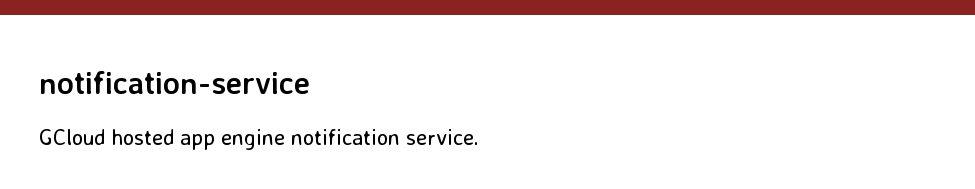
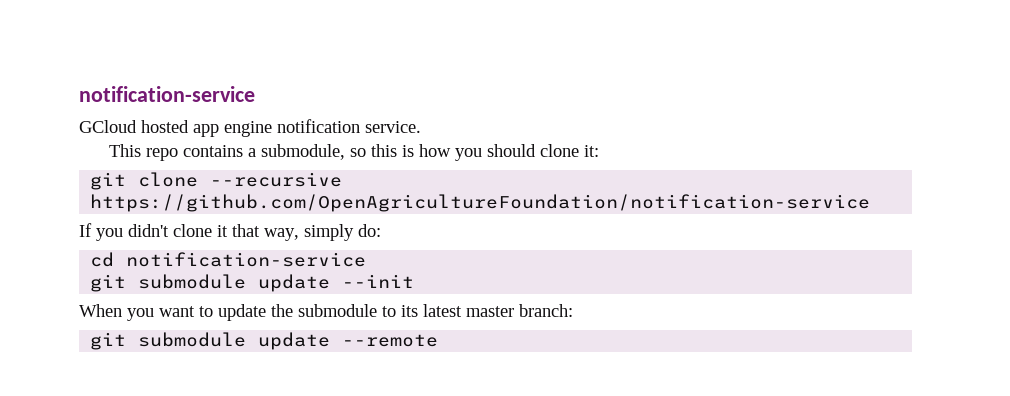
+ This repo contains a submodule, so this is how you should clone it:
+ git clone --recursive https://github.com/OpenAgricultureFoundation/notification-service
+ If you didn't clone it that way, simply do:
+ cd notification-service
+ git submodule update --init
+ When you want to update the submodule to its latest master branch:
+ git submodule update --remote

